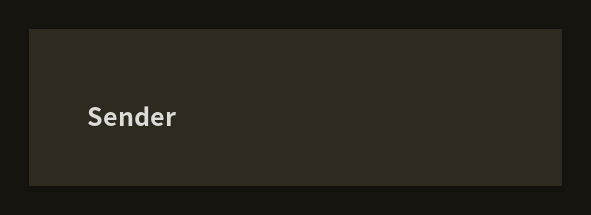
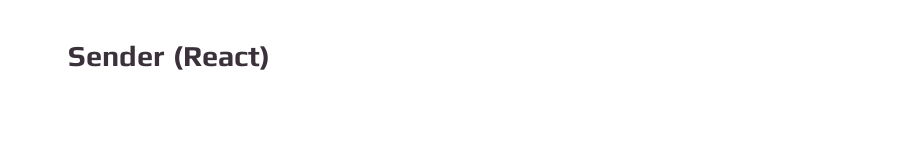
- Sender
+ Sender (React)

